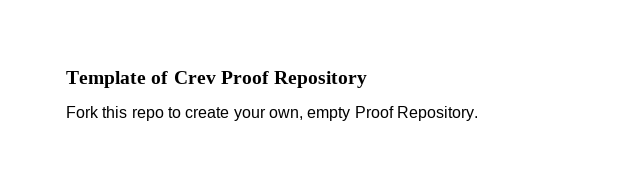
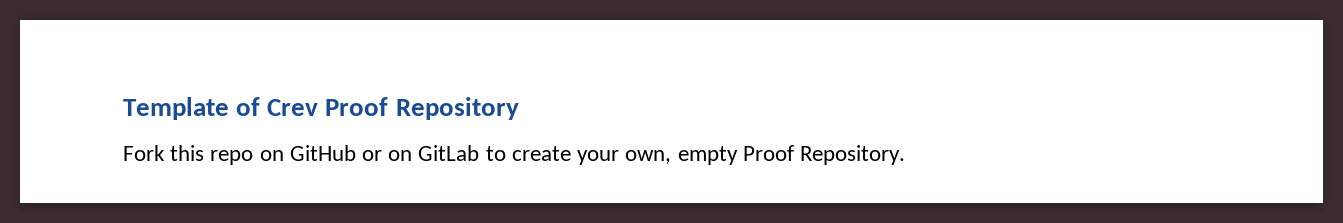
- Fork this repo to create your own, empty Proof Repository.
+ Fork this repo on GitHub or on GitLab to create your own, empty Proof Repository.

